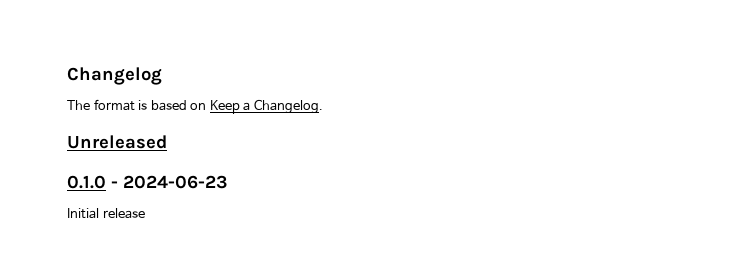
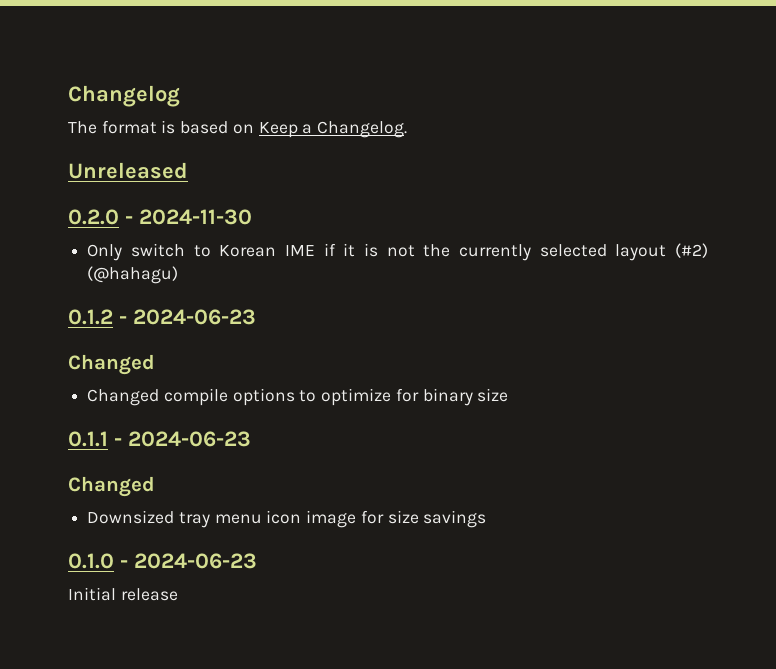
+ 0.2.0 - 2024-11-30
+ Only switch to Korean IME if it is not the currently selected layout (#2) (@hahagu)
+ 0.1.2 - 2024-06-23
+ Changed
+ Changed compile options to optimize for binary size
+ 0.1.1 - 2024-06-23
+ Changed
+ Downsized tray menu icon image for size savings

